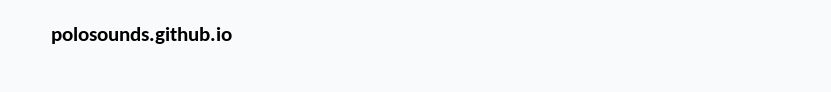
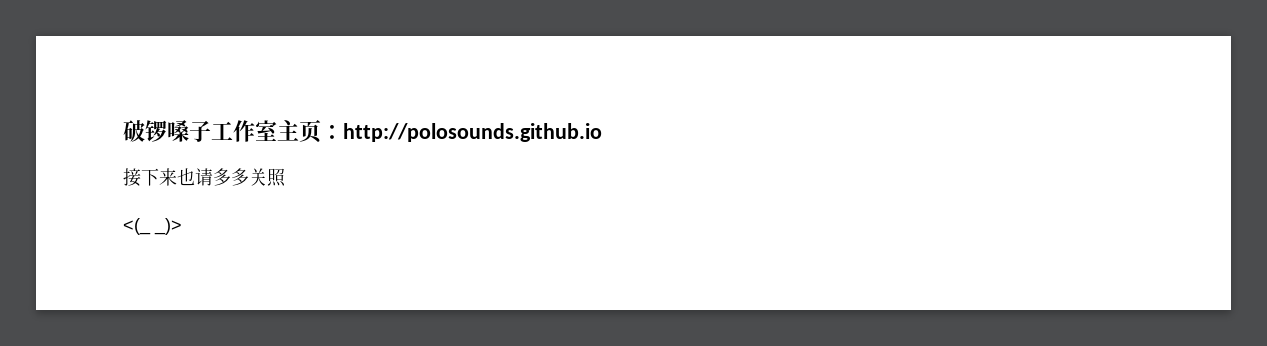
- polosounds.github.io
+ 破锣嗓子工作室主页：http://polosounds.github.io
+ 接下来也请多多关照
+ <(_ _)>

